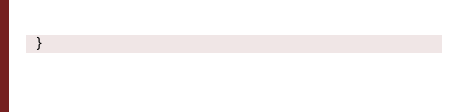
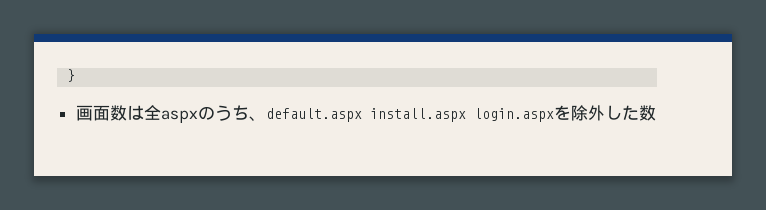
+ 画面数は全aspxのうち、default.aspx install.aspx login.aspxを除外した数

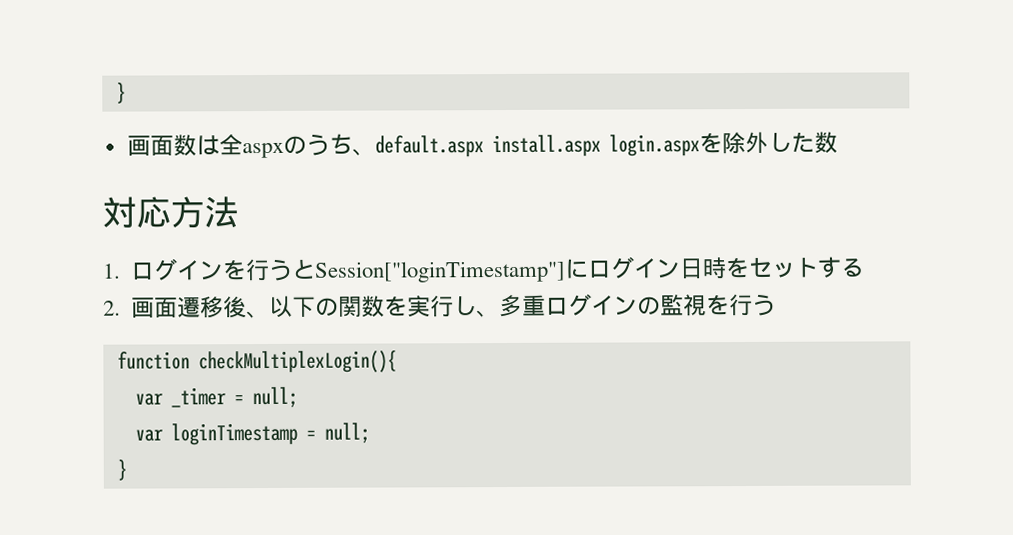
+ 対応方法
+ 1.ログインを行うとSession["loginTimestamp"]にログイン日時をセットする
+ 2.画面遷移後、以下の関数を実行し、多重ログインの監視を行う
+ function checkMultiplexLogin(){
+ var _timer = null;
+ var loginTimestamp = null;
+ }

